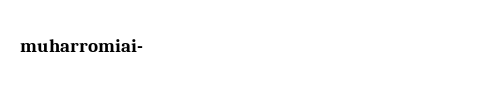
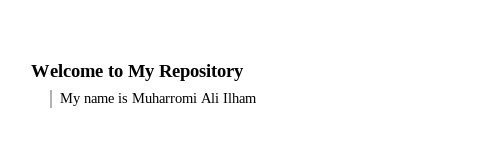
- muharromiai-
+ Welcome to My Repository
+ My name is Muharromi Ali Ilham

